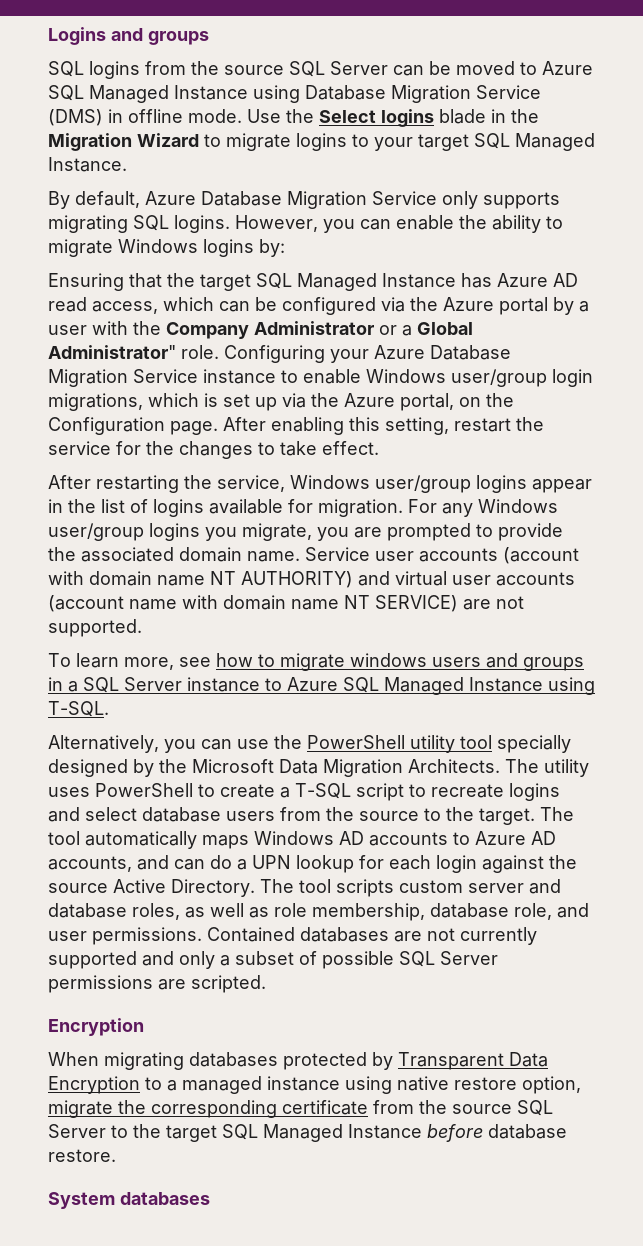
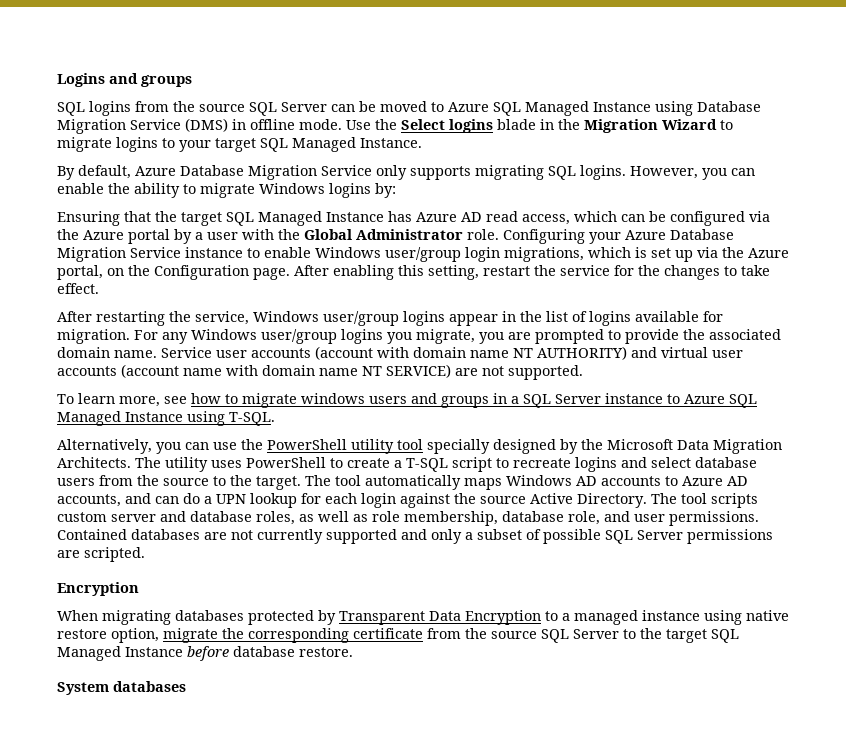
- Ensuring that the target SQL Managed Instance has Azure AD read access, which can be configured via the Azure portal by a user with the Company Administrator or a Global Administrator" role.
+ Ensuring that the target SQL Managed Instance has Azure AD read access, which can be configured via the Azure portal by a user with the Global Administrator role.

